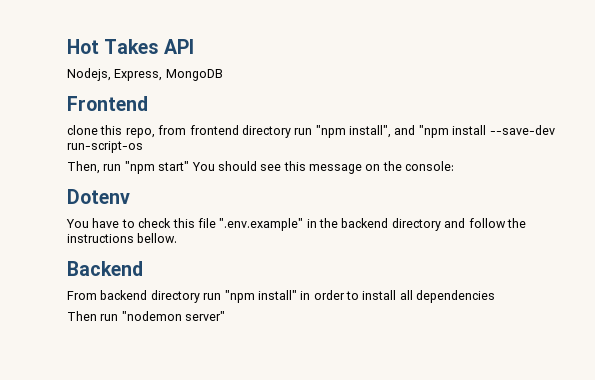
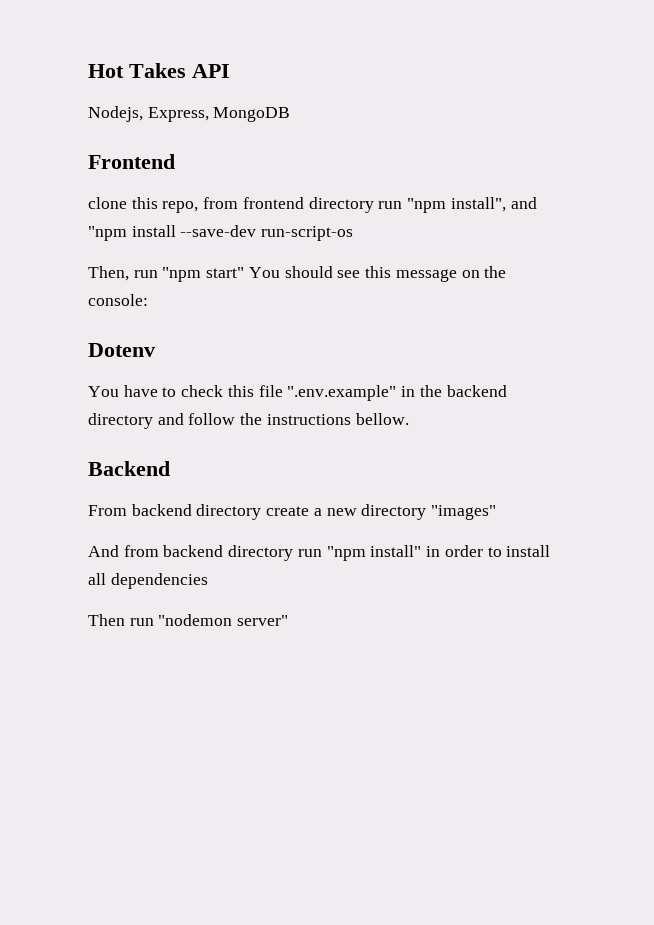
- From backend directory run "npm install" in order to install all dependencies
+ From backend directory create a new directory "images"
+ And from backend directory run "npm install" in order to install all dependencies

